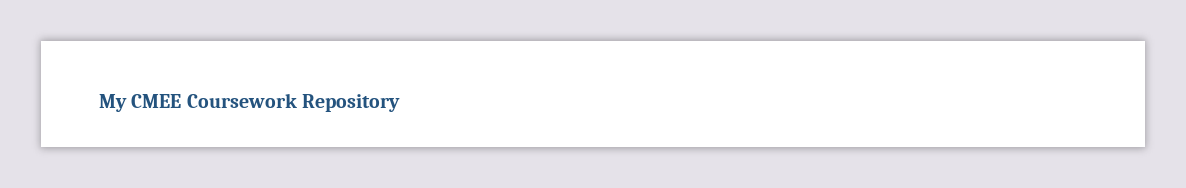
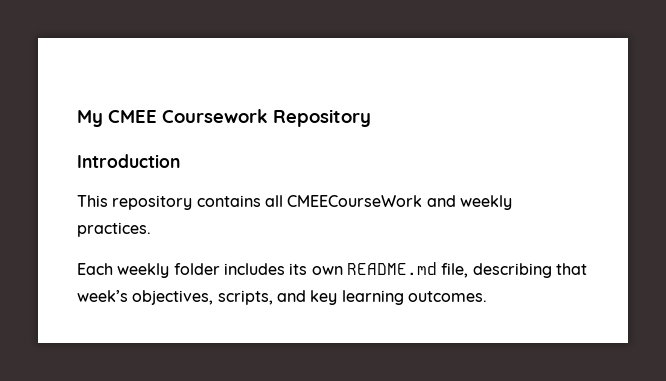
+ Introduction
+ This repository contains all CMEECourseWork and weekly practices.
+ Each weekly folder includes its own README.md file, describing that week’s objectives, scripts, and key learning outcomes.

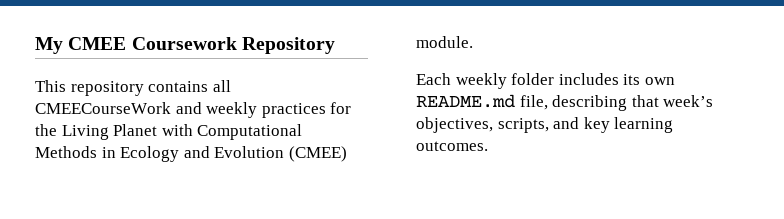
- Introduction
- This repository contains all CMEECourseWork and weekly practices.
+ This repository contains all CMEECourseWork and weekly practices for the Living Planet with Computational Methods in Ecology and Evolution (CMEE) module.

